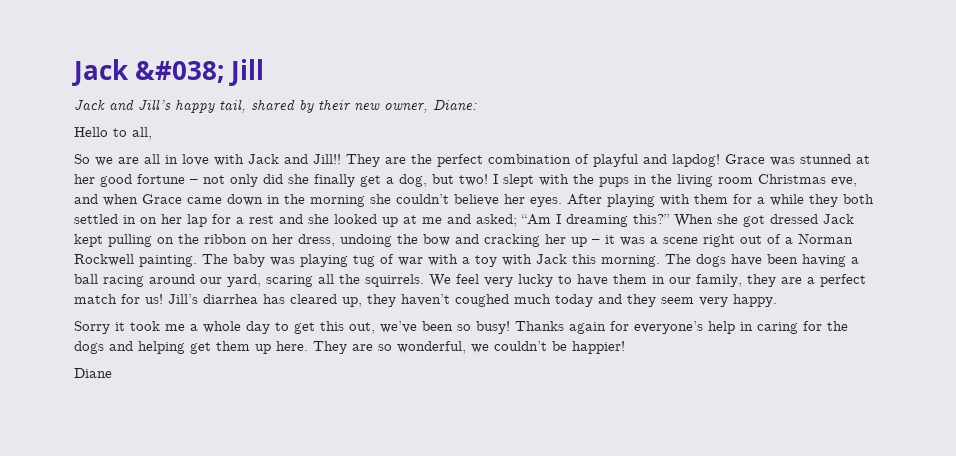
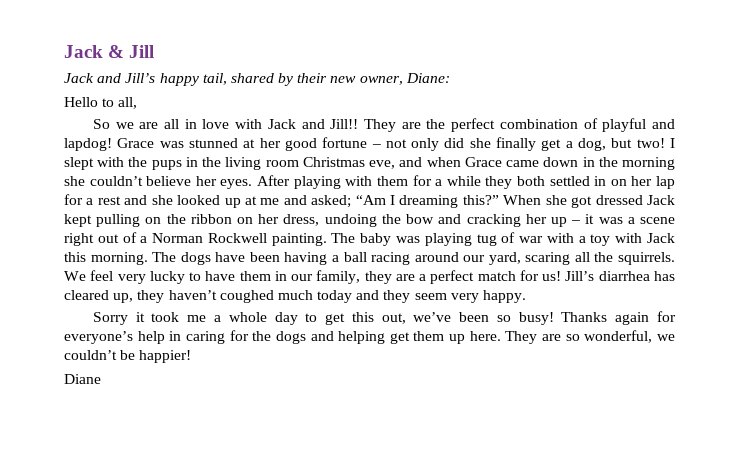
- Jack &#038; Jill
+ Jack & Jill

